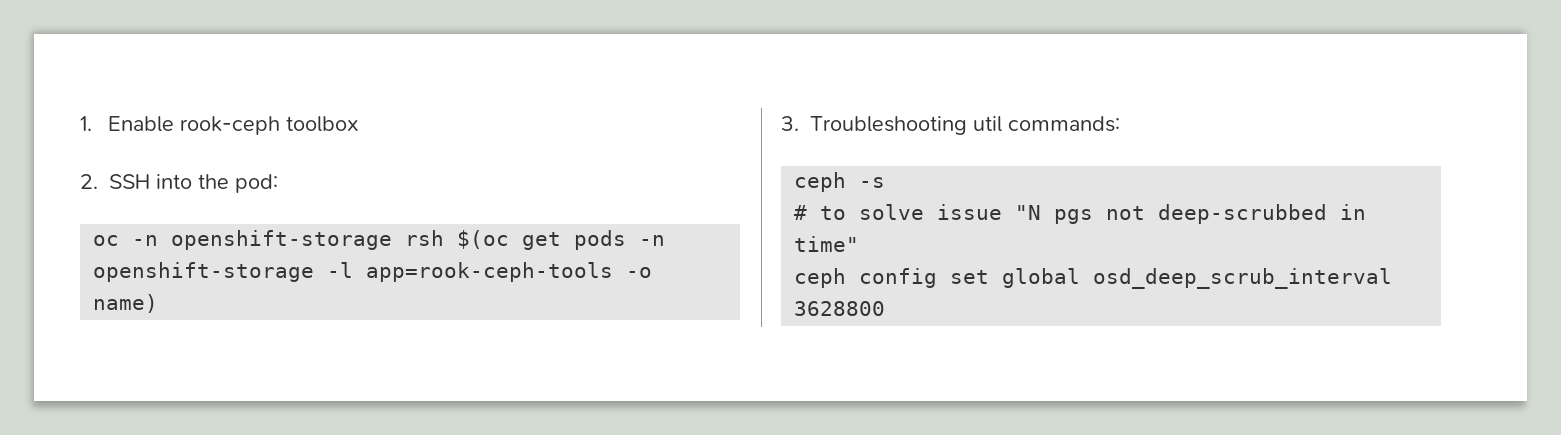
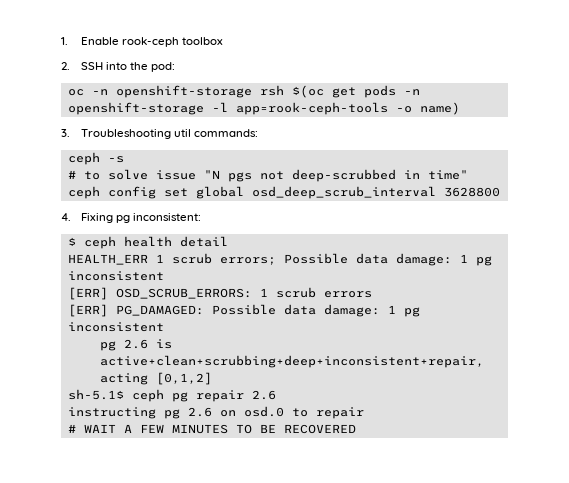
+ 4. Fixing pg inconsistent:
+ $ ceph health detail
+ HEALTH_ERR 1 scrub errors; Possible data damage: 1 pg inconsistent
+ [ERR] OSD_SCRUB_ERRORS: 1 scrub errors
+ [ERR] PG_DAMAGED: Possible data damage: 1 pg inconsistent
+ pg 2.6 is active+clean+scrubbing+deep+inconsistent+repair, acting [0,1,2]
+ sh-5.1$ ceph pg repair 2.6
+ instructing pg 2.6 on osd.0 to repair
+ # WAIT A FEW MINUTES TO BE RECOVERED

